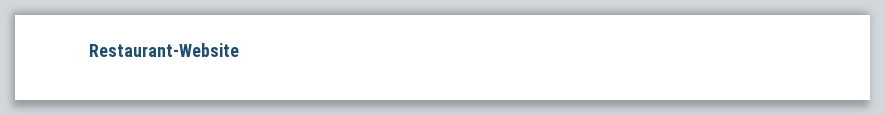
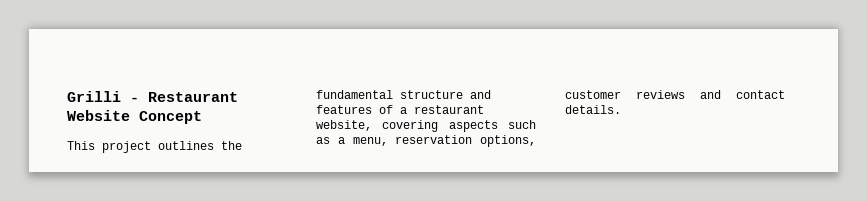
- Restaurant-Website
+ Grilli - Restaurant Website Concept
+ This project outlines the fundamental structure and features of a restaurant website, covering aspects such as a menu, reservation options, customer reviews and contact details.

